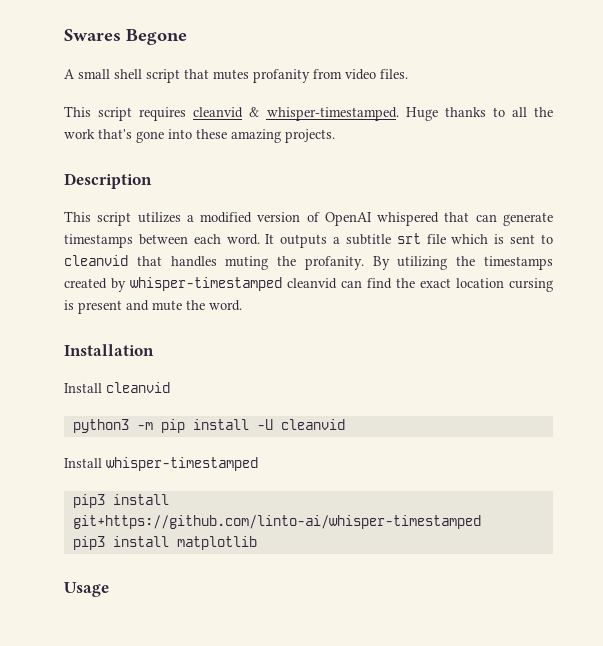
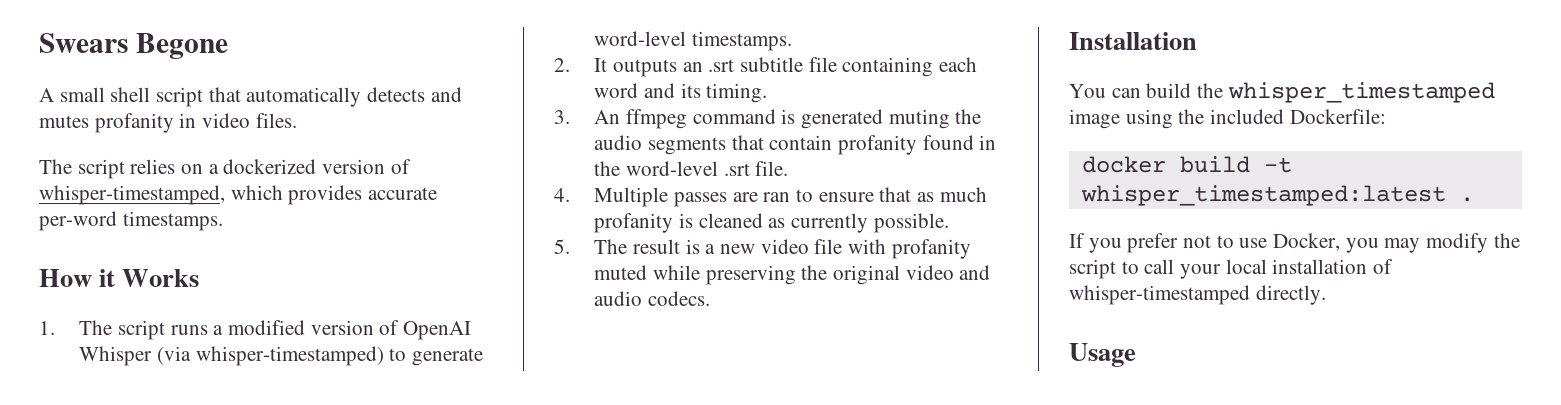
- Swares Begone
+ Swears Begone
- A small shell script that mutes profanity from video files.
+ A small shell script that automatically detects and mutes profanity in video files.
- This script requires cleanvid & whisper-timestamped. Huge thanks to all the work that's gone into these amazing projects.
- Description
- This script utilizes a modified version of OpenAI whispered that can generate timestamps between each word. It outputs a subtitle srt file which is sent to cleanvid that handles muting the profanity. By utilizing the timestamps created by whisper-timestamped cleanvid can find the exact location cursing is present and mute the word.
+ The script relies on a dockerized version of whisper-timestamped, which provides accurate per-word timestamps.
+ How it Works
+ 1. The script runs a modified version of OpenAI Whisper (via whisper-timestamped) to generate word-level timestamps.
+ 2. It outputs an .srt subtitle file containing each word and its timing.
+ 3. An ffmpeg command is generated muting the audio segments that contain profanity found in the word-level .srt file.
+ 4. Multiple passes are ran to ensure that as much profanity is cleaned as currently possible.
+ 5. The result is a new video file with profanity muted while preserving the original video and audio codecs.
  Installation
- Install cleanvid
- python3 -m pip install -U cleanvid
- Install whisper-timestamped
- pip3 install git+https://github.com/linto-ai/whisper-timestamped
- pip3 install matplotlib
+ You can build the whisper_timestamped image using the included Dockerfile:
+ docker build -t whisper_timestamped:latest .
+ If you prefer not to use Docker, you may modify the script to call your local installation of whisper-timestamped directly.

